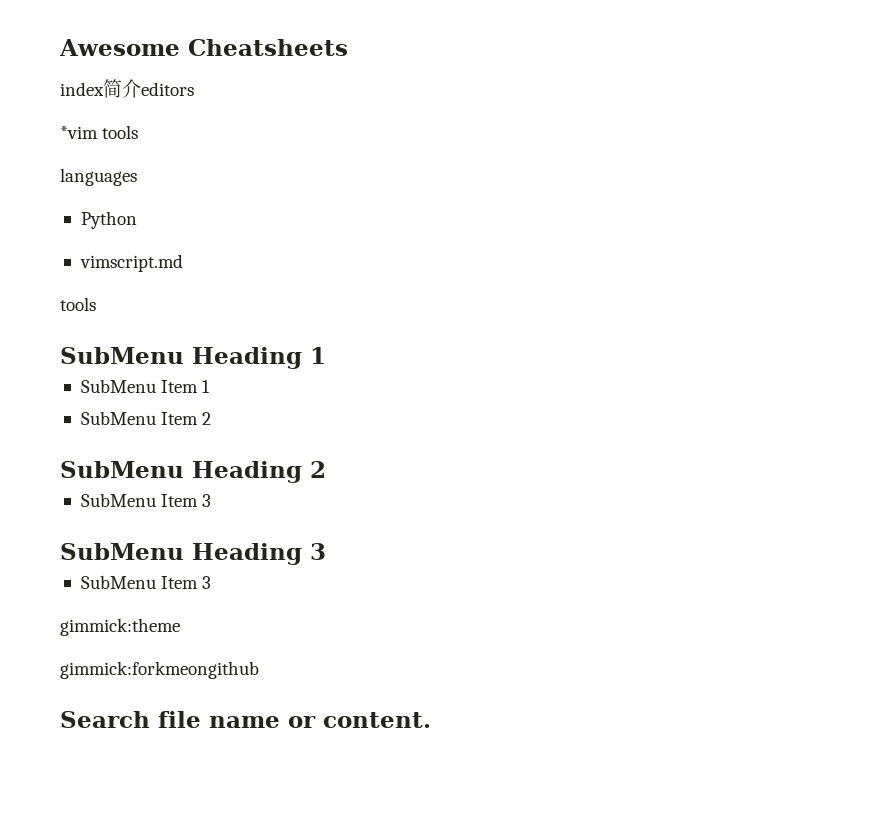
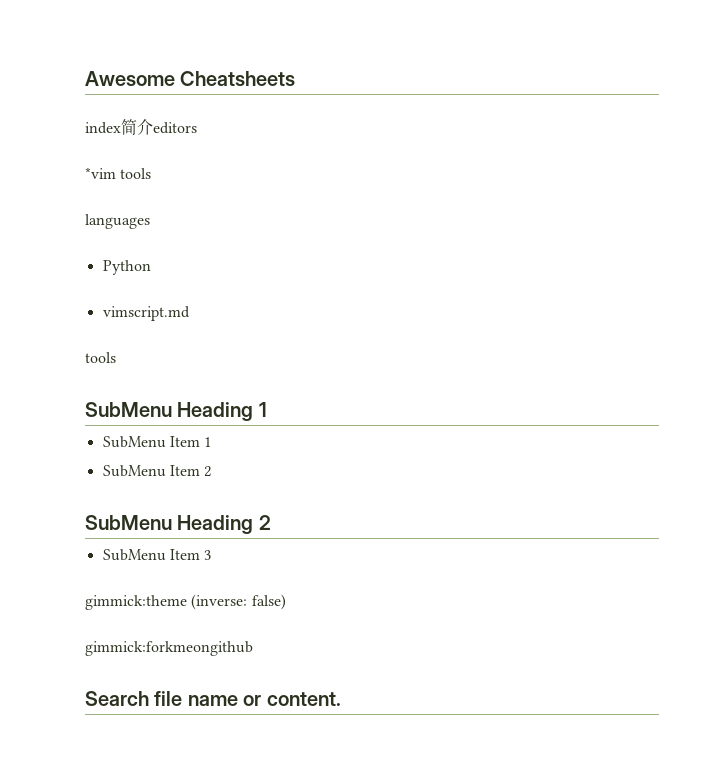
- SubMenu Heading 3
- SubMenu Item 3
- gimmick:theme
+ gimmick:theme (inverse: false)

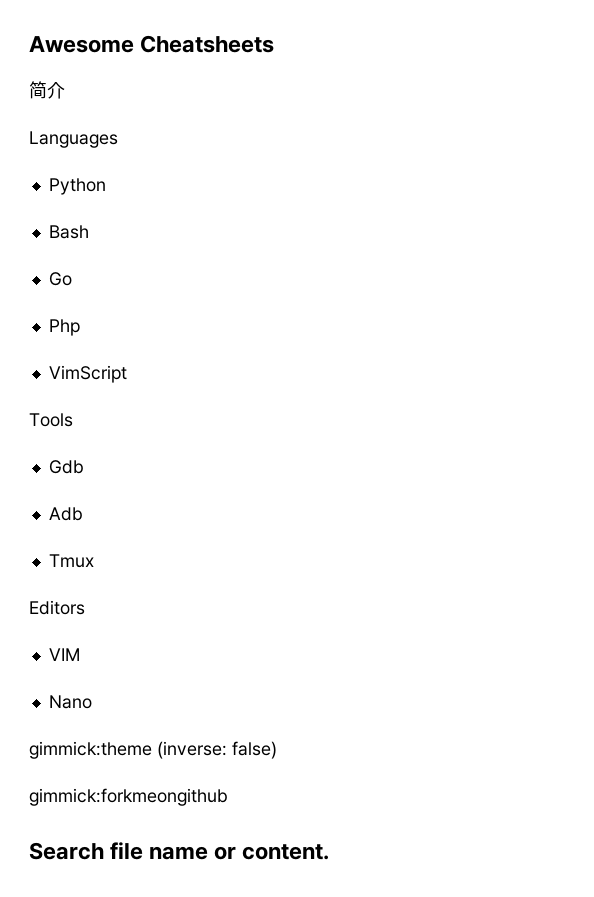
- index简介editors
- *vim tools
- languages
+ 简介
+ Languages
  Python
- vimscript.md
- tools
- SubMenu Heading 1
- SubMenu Item 1
- SubMenu Item 2
- SubMenu Heading 2
- SubMenu Item 3
+ Bash
+ Go
+ Php
+ VimScript
+ Tools
+ Gdb
+ Adb
+ Tmux
+ Editors
+ VIM
+ Nano

